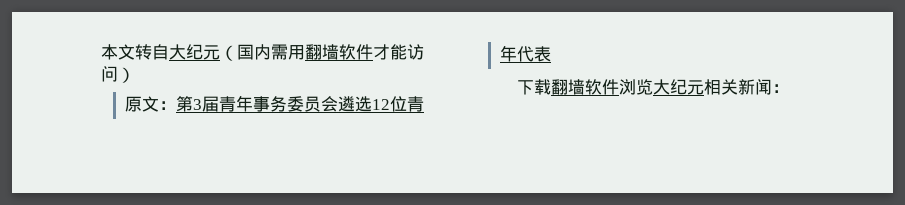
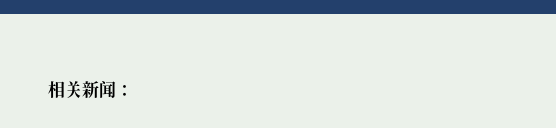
- 本文转自大纪元（国内需用翻墙软件才能访问）
- 原文：第3届青年事务委员会遴选12位青年代表
- 下载翻墙软件浏览大纪元相关新闻：
+ 相关新闻：

